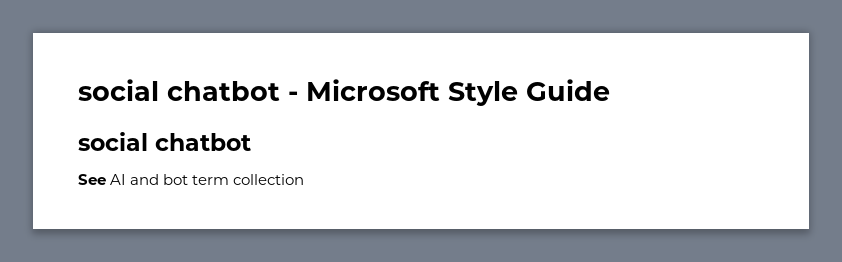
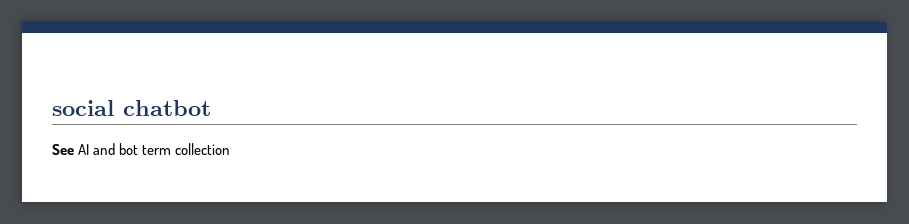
- social chatbot - Microsoft Style Guide

